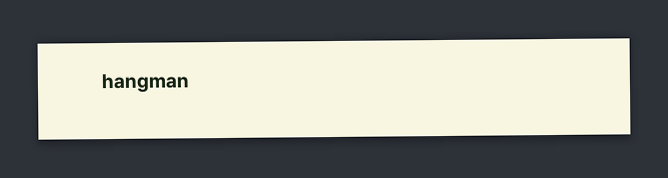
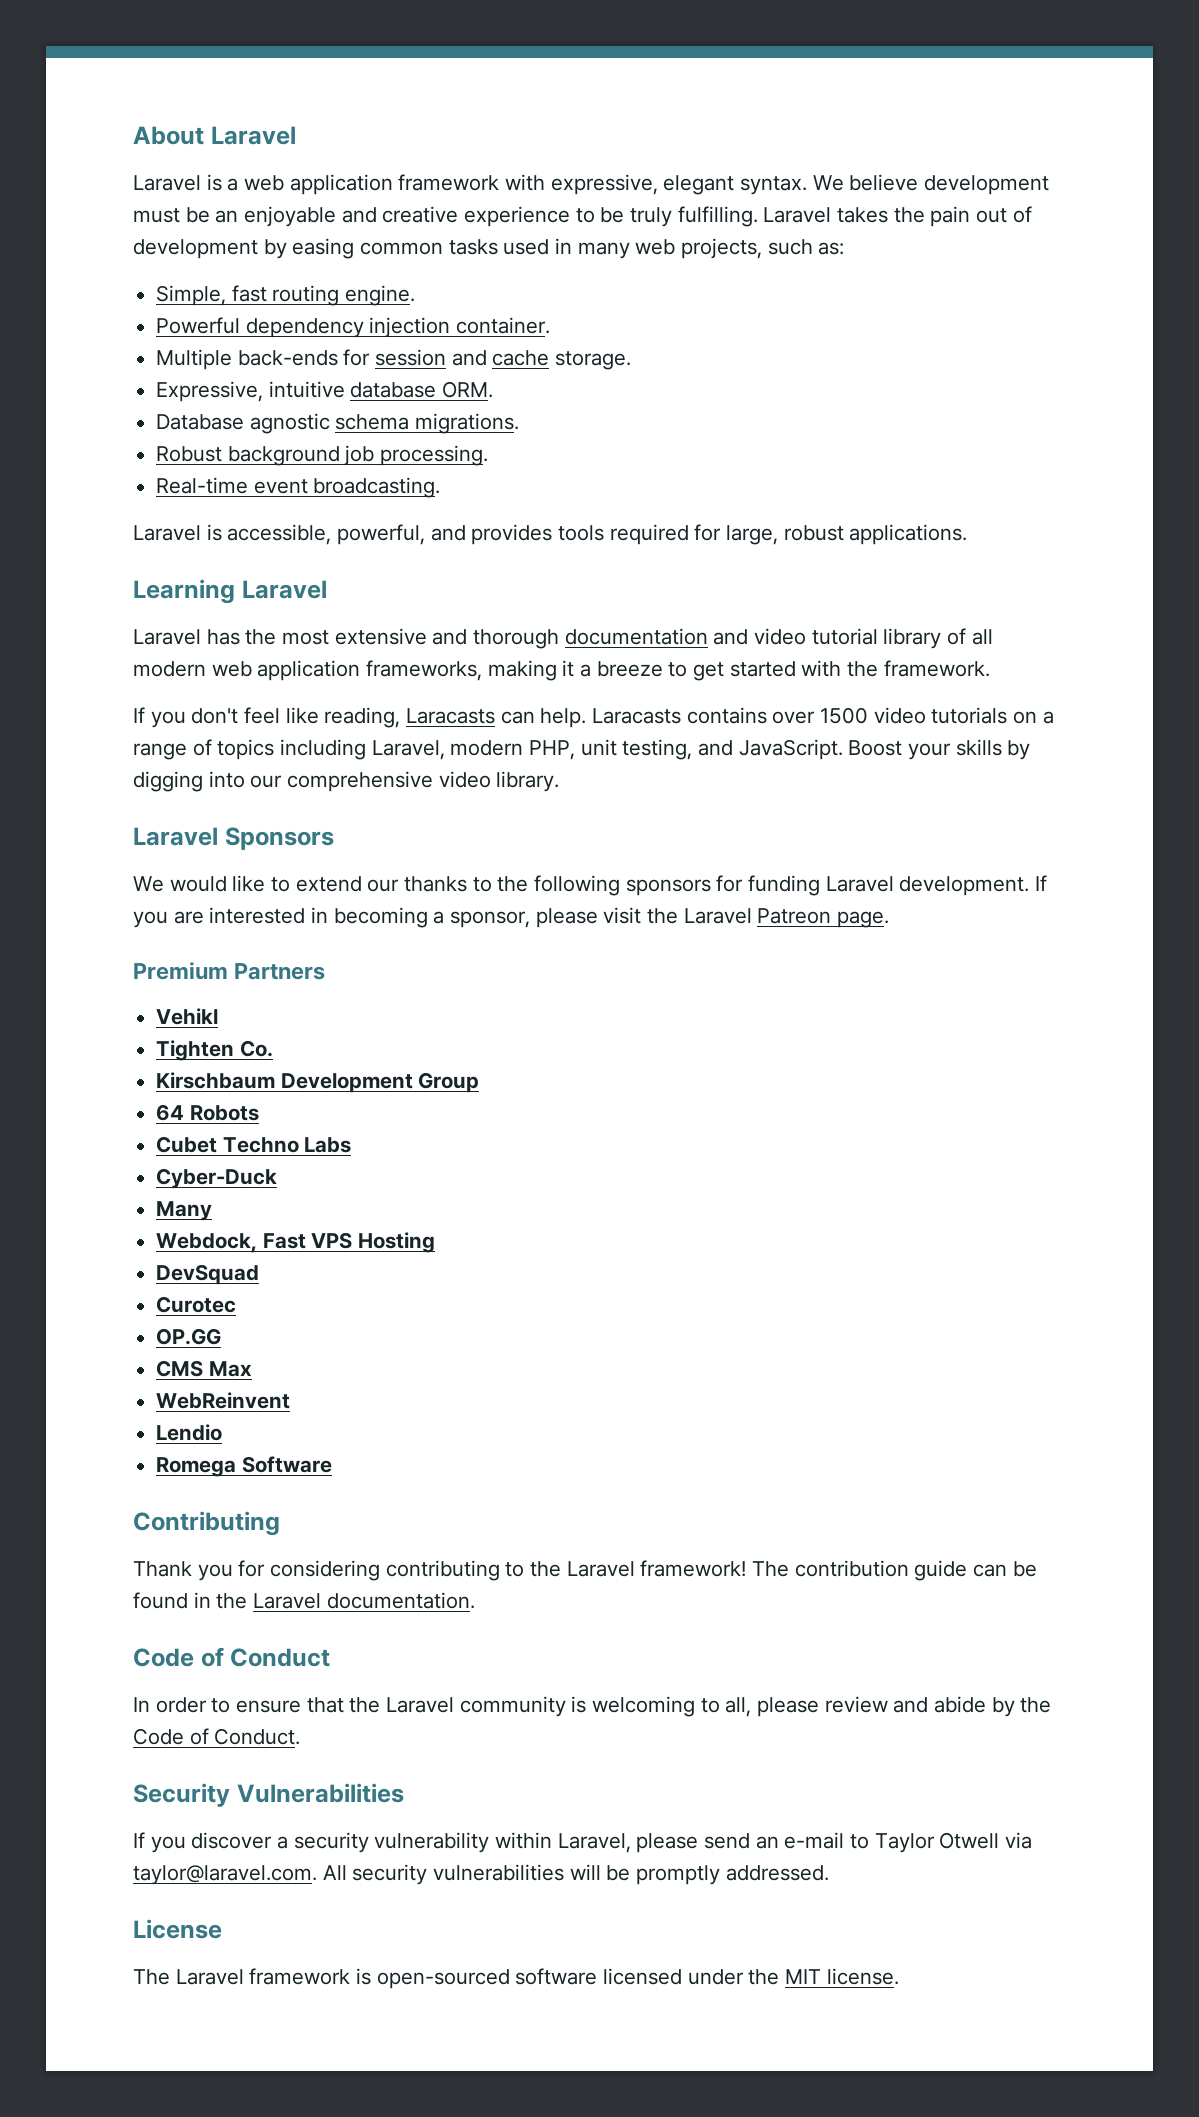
- hangman
+ About Laravel
+ Laravel is a web application framework with expressive, elegant syntax. We believe development must be an enjoyable and creative experience to be truly fulfilling. Laravel takes the pain out of development by easing common tasks used in many web projects, such as:
+ Simple, fast routing engine.
+ Powerful dependency injection container.
+ Multiple back-ends for session and cache storage.
+ Expressive, intuitive database ORM.
+ Database agnostic schema migrations.
+ Robust background job processing.
+ Real-time event broadcasting.
+ Laravel is accessible, powerful, and provides tools required for large, robust applications.
+ Learning Laravel
+ Laravel has the most extensive and thorough documentation and video tutorial library of all modern web application frameworks, making it a breeze to get started with the framework.
+ If you don't feel like reading, Laracasts can help. Laracasts contains over 1500 video tutorials on a range of topics including Laravel, modern PHP, unit testing, and JavaScript. Boost your skills by digging into our comprehensive video library.
+ Laravel Sponsors
+ We would like to extend our thanks to the following sponsors for funding Laravel development. If you are interested in becoming a sponsor, please visit the Laravel Patreon page.
+ Premium Partners
+ Vehikl
+ Tighten Co.
+ Kirschbaum Development Group
+ 64 Robots
+ Cubet Techno Labs
+ Cyber-Duck
+ Many
+ Webdock, Fast VPS Hosting
+ DevSquad
+ Curotec
+ OP.GG
+ CMS Max
+ WebReinvent
+ Lendio
+ Romega Software
+ Contributing
+ Thank you for considering contributing to the Laravel framework! The contribution guide can be found in the Laravel documentation.
+ Code of Conduct
+ In order to ensure that the Laravel community is welcoming to all, please review and abide by the Code of Conduct.
+ Security Vulnerabilities
+ If you discover a security vulnerability within Laravel, please send an e-mail to Taylor Otwell via taylor@laravel.com. All security vulnerabilities will be promptly addressed.
+ License
+ The Laravel framework is open-sourced software licensed under the MIT license.

